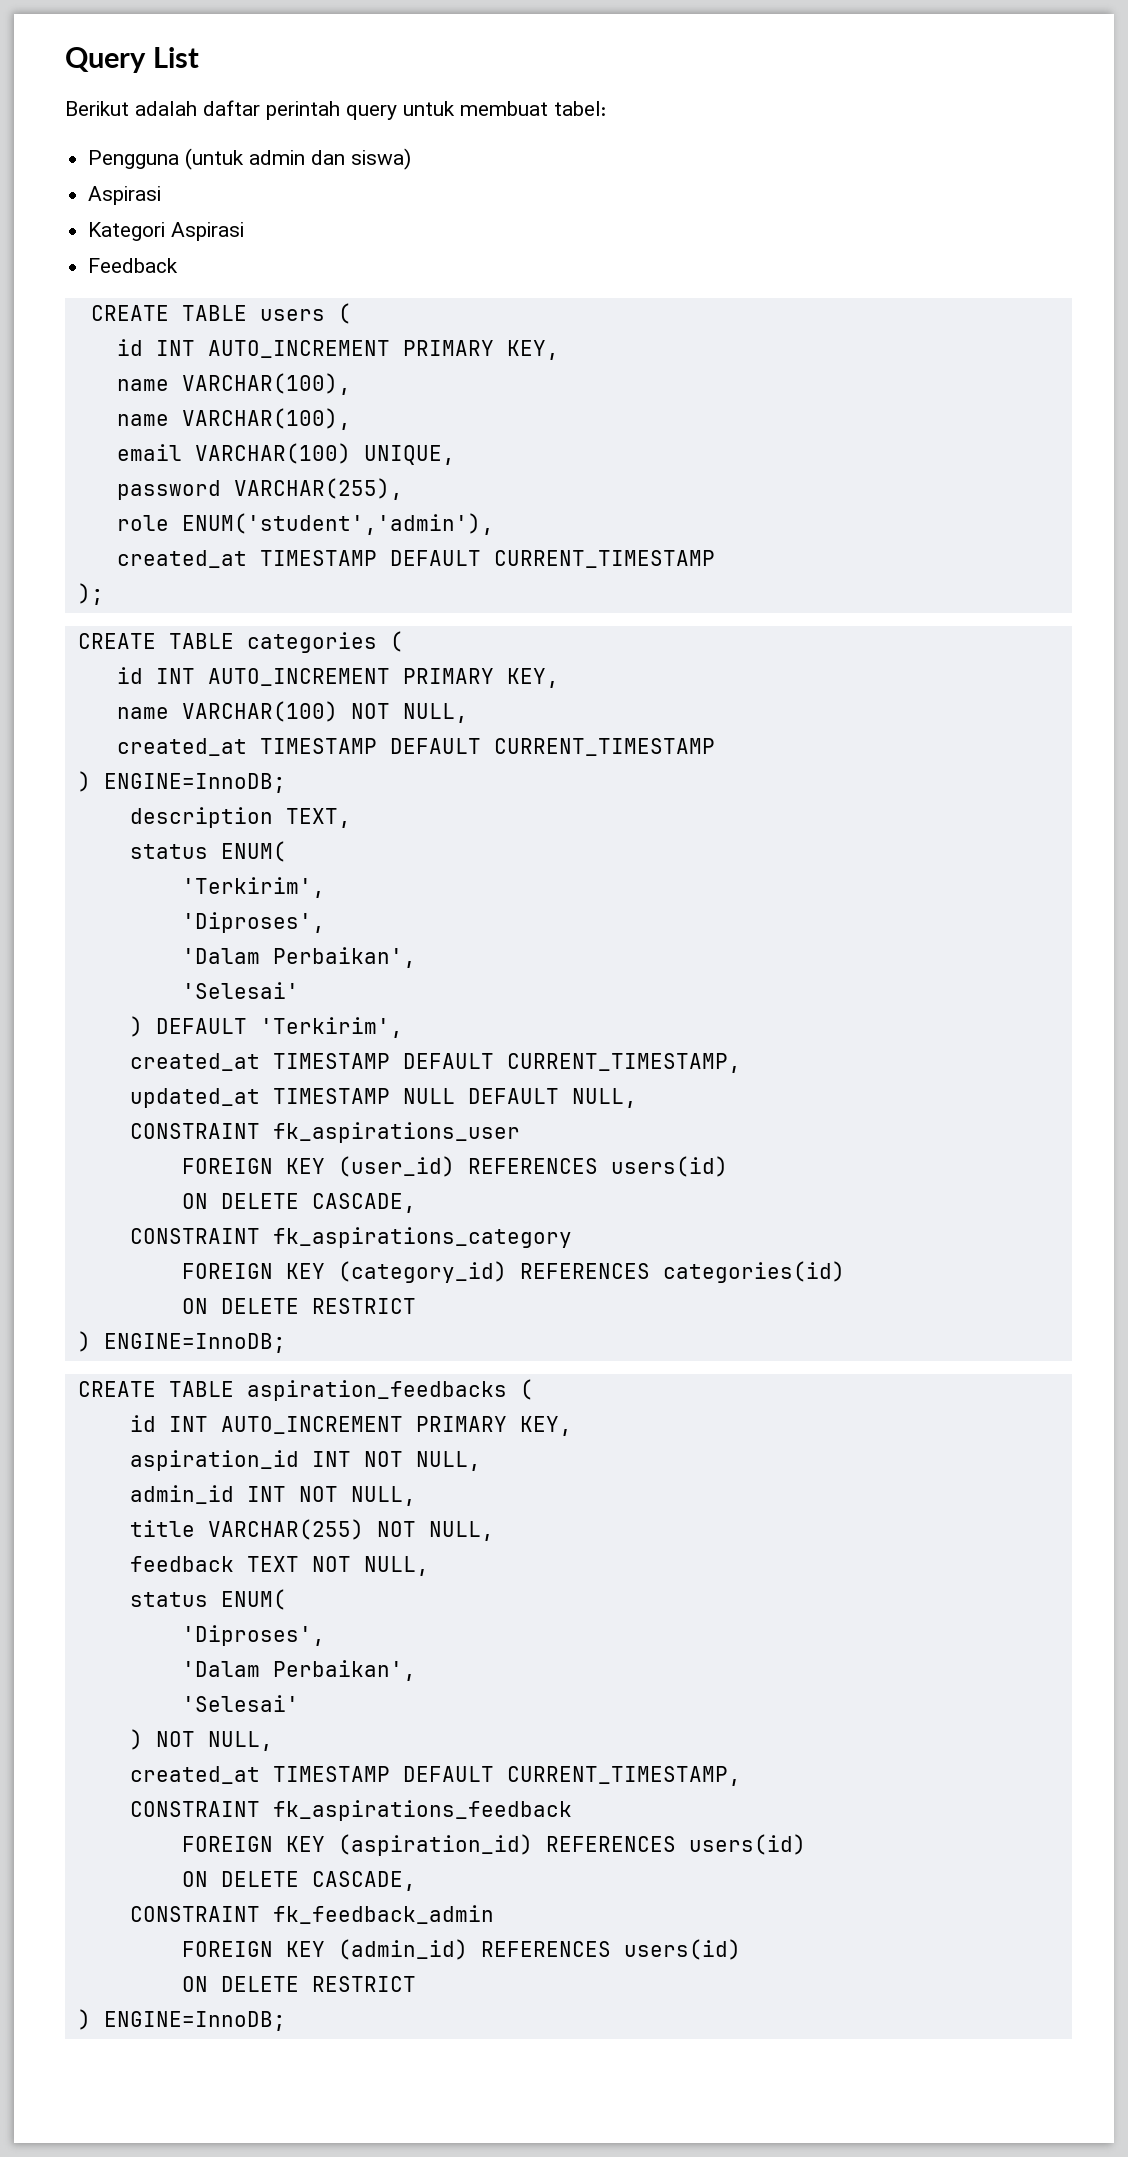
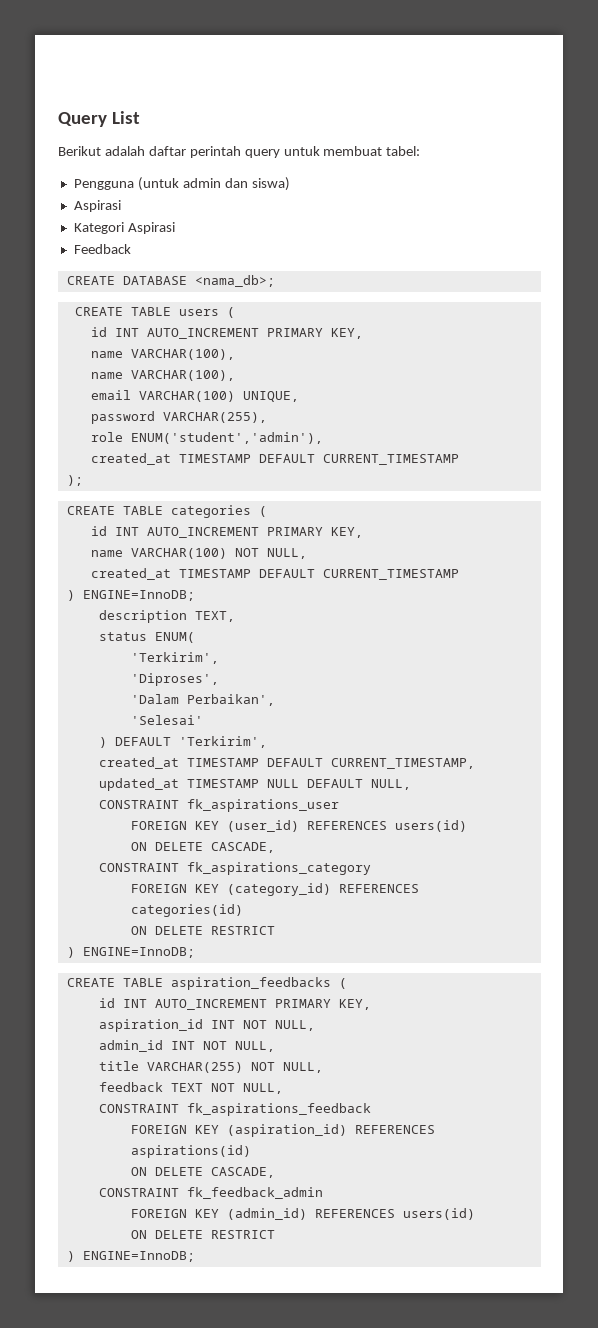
+ CREATE DATABASE <nama_db>;
  feedback TEXT NOT NULL,
- status ENUM(
- 'Diproses',
- 'Dalam Perbaikan',
- 'Selesai'
- ) NOT NULL,
- created_at TIMESTAMP DEFAULT CURRENT_TIMESTAMP,
- FOREIGN KEY (aspiration_id) REFERENCES users(id)
+ FOREIGN KEY (aspiration_id) REFERENCES aspirations(id)

